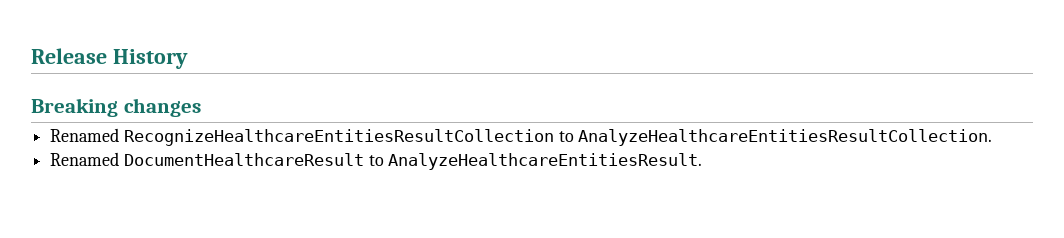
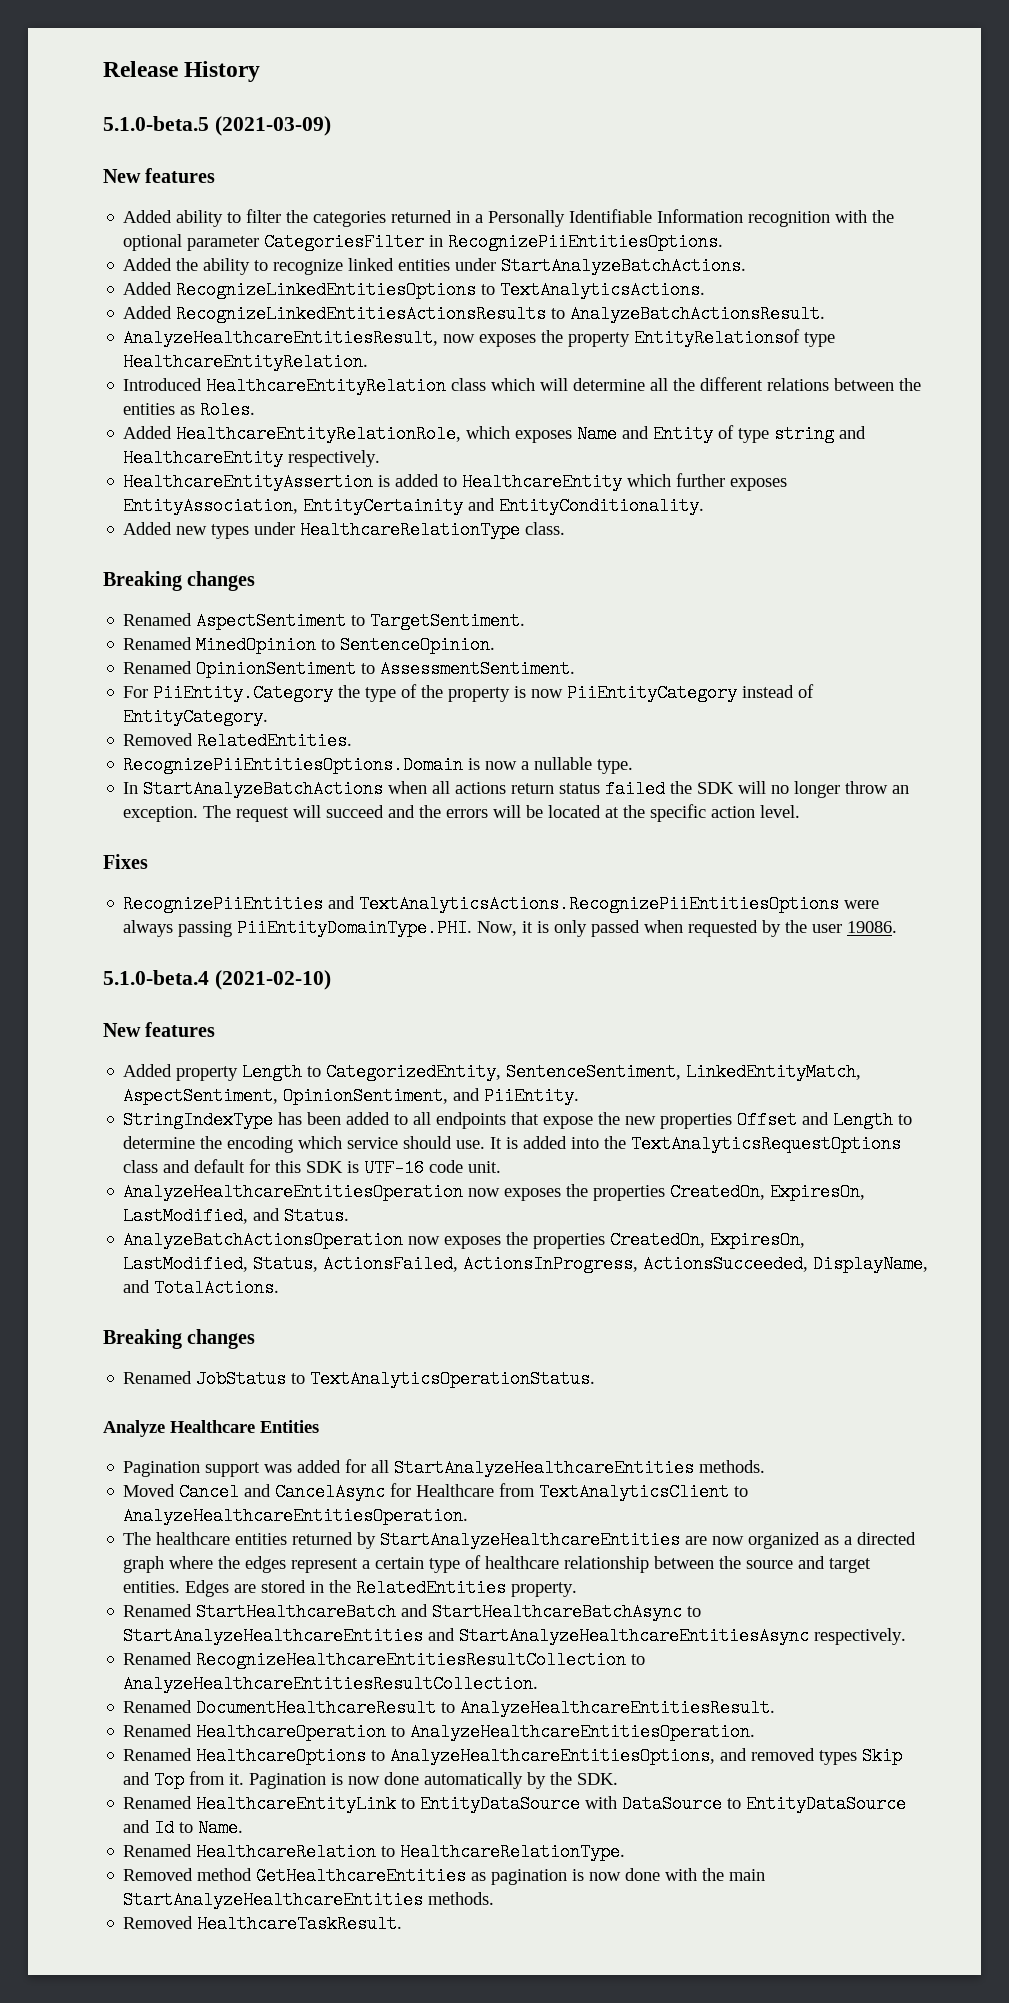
+ 5.1.0-beta.5 (2021-03-09)
+ New features
+ Added ability to filter the categories returned in a Personally Identifiable Information recognition with the optional parameter CategoriesFilter in RecognizePiiEntitiesOptions.
+ Added the ability to recognize linked entities under StartAnalyzeBatchActions.
+ Added RecognizeLinkedEntitiesOptions to TextAnalyticsActions.
+ Added RecognizeLinkedEntitiesActionsResults to AnalyzeBatchActionsResult.
+ AnalyzeHealthcareEntitiesResult, now exposes the property EntityRelationsof type HealthcareEntityRelation.
+ Introduced HealthcareEntityRelation class which will determine all the different relations between the entities as Roles.
+ Added HealthcareEntityRelationRole, which exposes Name and Entity of type string and HealthcareEntity respectively.
+ HealthcareEntityAssertion is added to HealthcareEntity which further exposes EntityAssociation, EntityCertainity and EntityConditionality.
+ Added new types under HealthcareRelationType class.
  Breaking changes
+ Renamed AspectSentiment to TargetSentiment.
+ Renamed MinedOpinion to SentenceOpinion.
+ Renamed OpinionSentiment to AssessmentSentiment.
+ For PiiEntity.Category the type of the property is now PiiEntityCategory instead of EntityCategory.
+ Removed RelatedEntities.
+ RecognizePiiEntitiesOptions.Domain is now a nullable type.
+ In StartAnalyzeBatchActions when all actions return status failed the SDK will no longer throw an exception. The request will succeed and the errors will be located at the specific action level.
+ Fixes
+ RecognizePiiEntities and TextAnalyticsActions.RecognizePiiEntitiesOptions were always passing PiiEntityDomainType.PHI. Now, it is only passed when requested by the user 19086.
+ 5.1.0-beta.4 (2021-02-10)
+ New features
+ Added property Length to CategorizedEntity, SentenceSentiment, LinkedEntityMatch, AspectSentiment, OpinionSentiment, and PiiEntity.
+ StringIndexType has been added to all endpoints that expose the new properties Offset and Length to determine the encoding which service should use. It is added into the TextAnalyticsRequestOptions class and default for this SDK is UTF-16 code unit.
+ AnalyzeHealthcareEntitiesOperation now exposes the properties CreatedOn, ExpiresOn, LastModified, and Status.
+ AnalyzeBatchActionsOperation now exposes the properties CreatedOn, ExpiresOn, LastModified, Status, ActionsFailed, ActionsInProgress, ActionsSucceeded, DisplayName, and TotalActions.
+ Breaking changes
+ Renamed JobStatus to TextAnalyticsOperationStatus.
+ Analyze Healthcare Entities
+ Pagination support was added for all StartAnalyzeHealthcareEntities methods.
+ Moved Cancel and CancelAsync for Healthcare from TextAnalyticsClient to AnalyzeHealthcareEntitiesOperation.
+ The healthcare entities returned by StartAnalyzeHealthcareEntities are now organized as a directed graph where the edges represent a certain type of healthcare relationship between the source and target entities. Edges are stored in the RelatedEntities property.
+ Renamed StartHealthcareBatch and StartHealthcareBatchAsync to StartAnalyzeHealthcareEntities and StartAnalyzeHealthcareEntitiesAsync respectively.
+ Renamed HealthcareOperation to AnalyzeHealthcareEntitiesOperation.
+ Renamed HealthcareOptions to AnalyzeHealthcareEntitiesOptions, and removed types Skip and Top from it. Pagination is now done automatically by the SDK.
+ Renamed HealthcareEntityLink to EntityDataSource with DataSource to EntityDataSource and Id to Name.
+ Renamed HealthcareRelation to HealthcareRelationType.
+ Removed method GetHealthcareEntities as pagination is now done with the main StartAnalyzeHealthcareEntities methods.
+ Removed HealthcareTaskResult.

